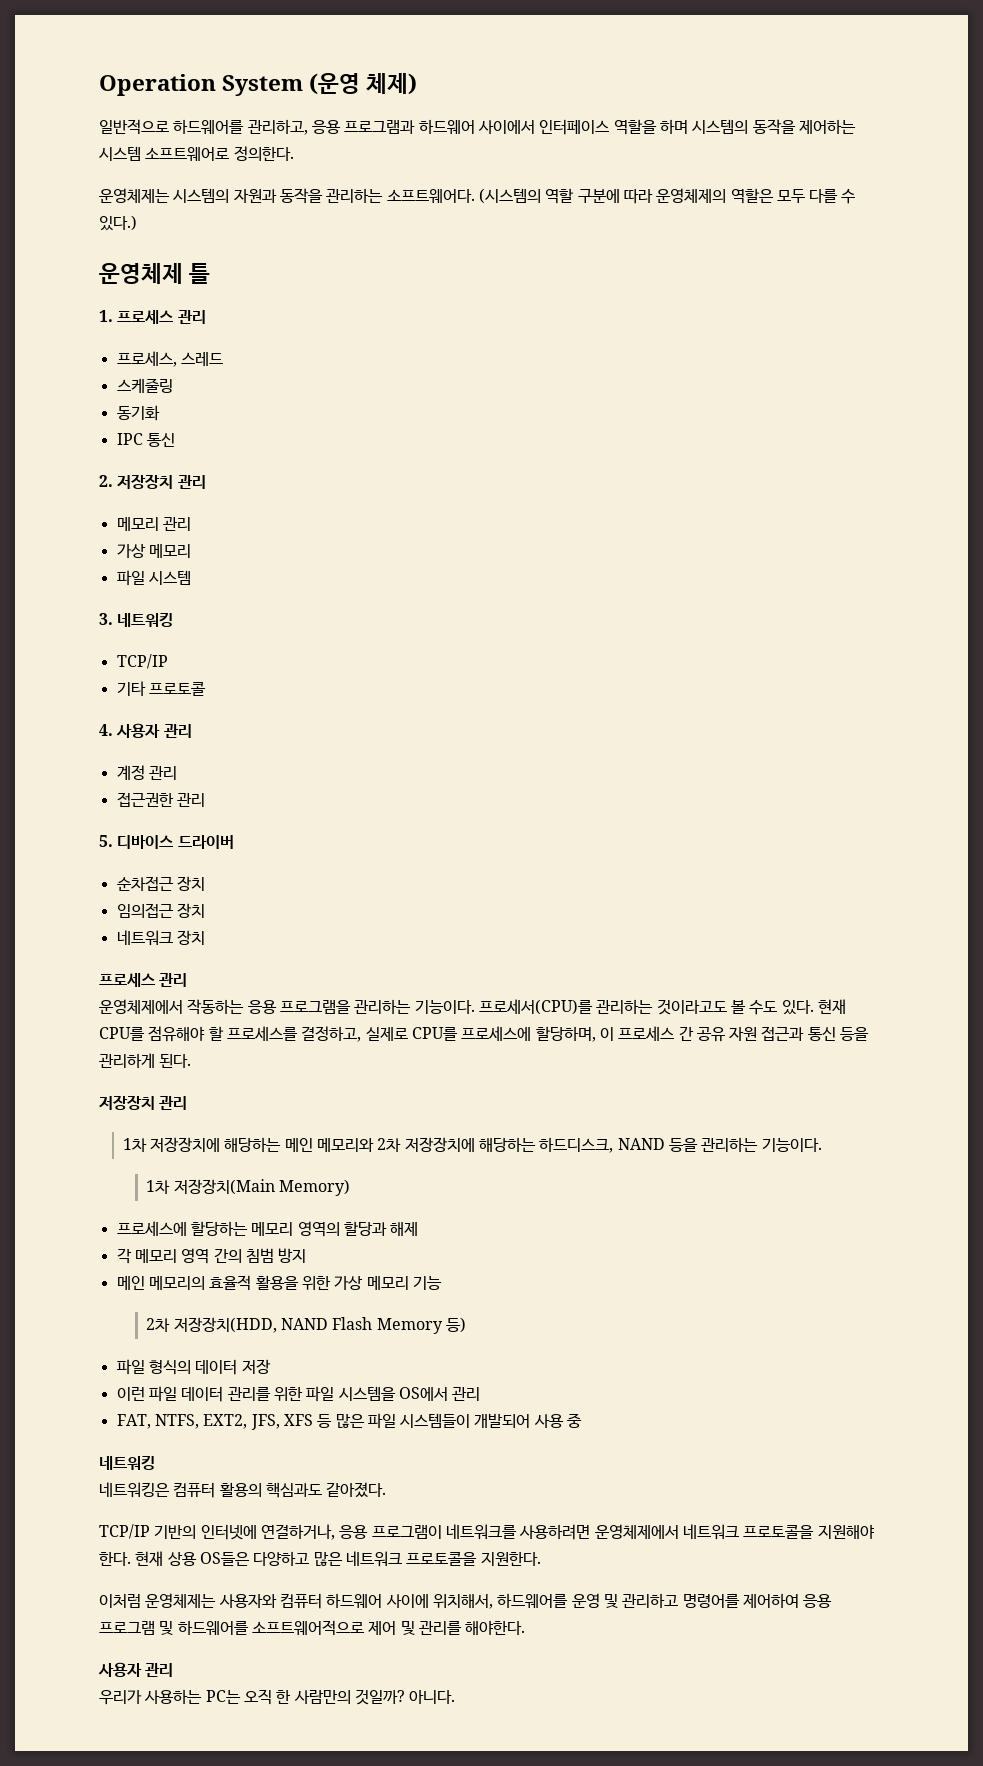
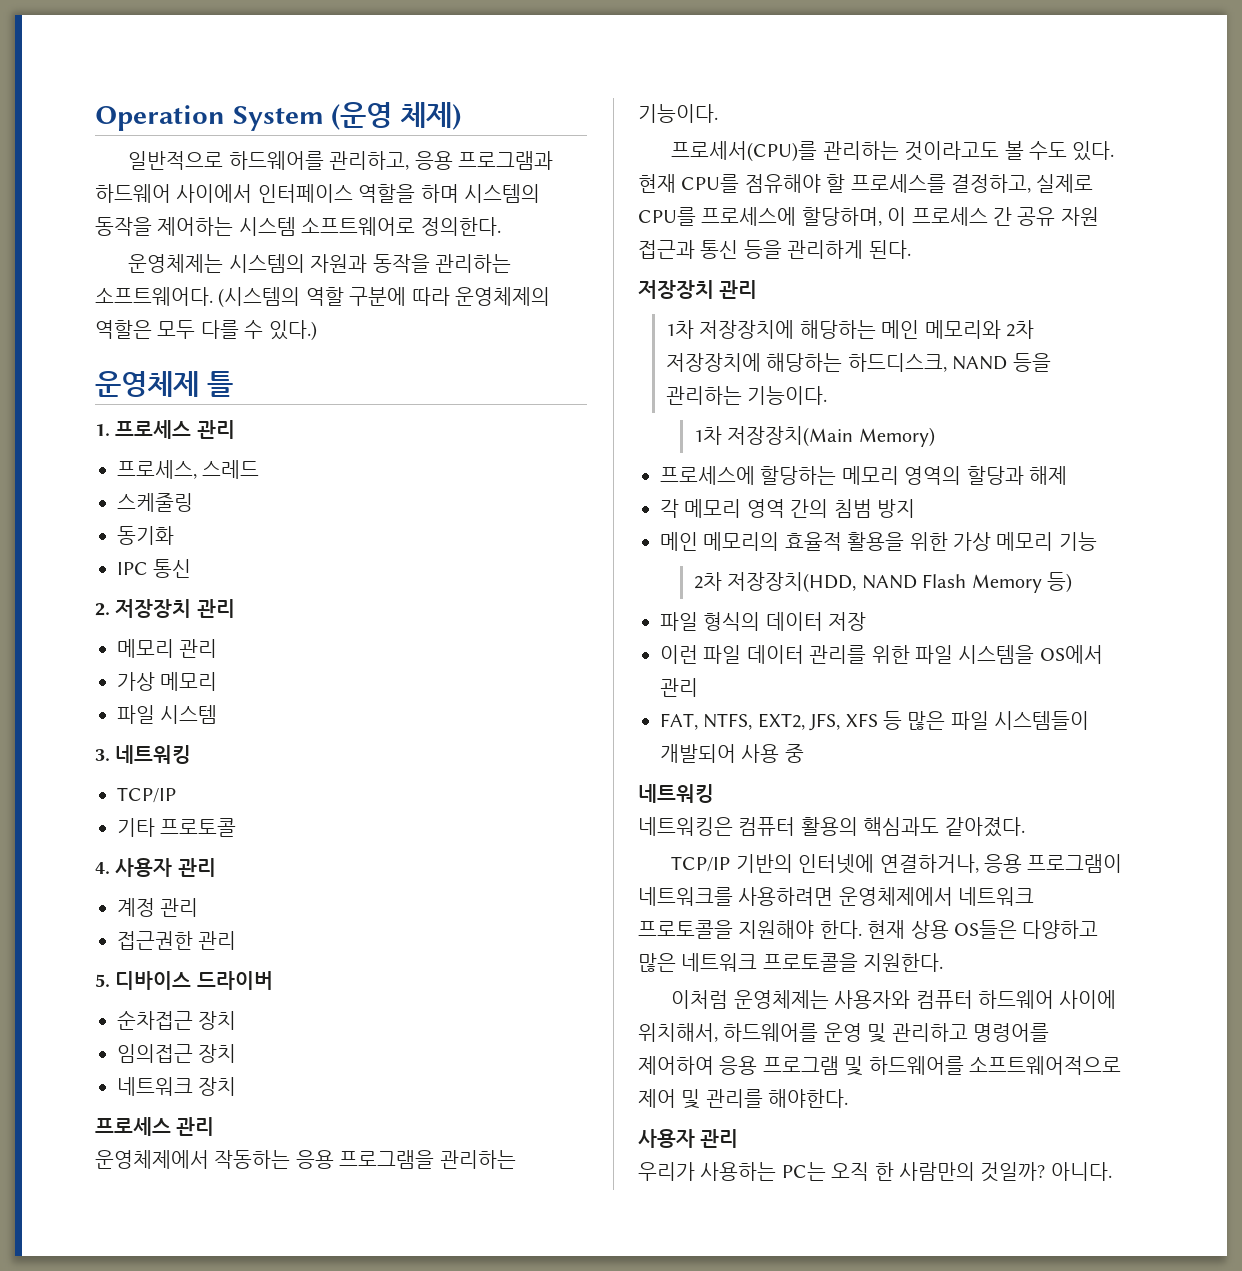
- 운영체제에서 작동하는 응용 프로그램을 관리하는 기능이다. 프로세서(CPU)를 관리하는 것이라고도 볼 수도 있다.
+ 운영체제에서 작동하는 응용 프로그램을 관리하는 기능이다.
+ 프로세서(CPU)를 관리하는 것이라고도 볼 수도 있다.

